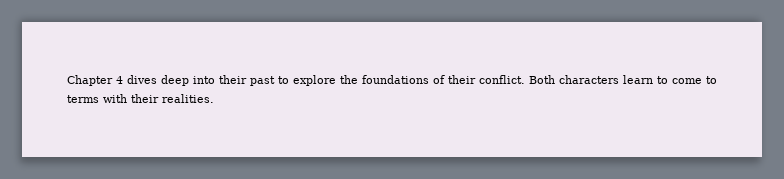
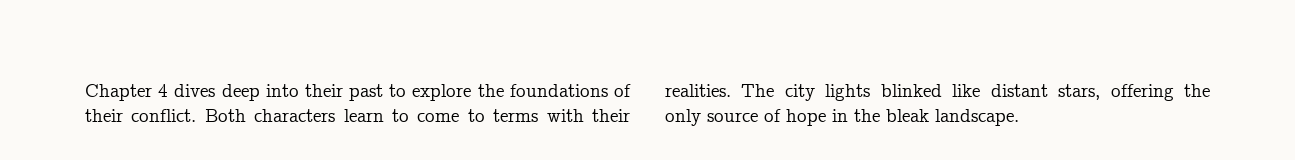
+ The city lights blinked like distant stars, offering the only source of hope in the bleak landscape.

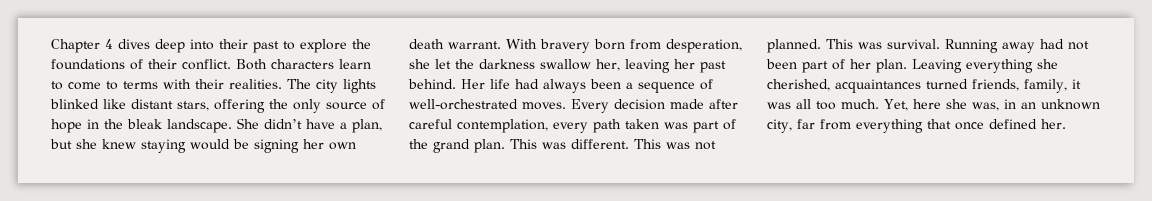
+ She didn’t have a plan, but she knew staying would be signing her own death warrant. With bravery born from desperation, she let the darkness swallow her, leaving her past behind. Her life had always been a sequence of well-orchestrated moves. Every decision made after careful contemplation, every path taken was part of the grand plan. This was different. This was not planned. This was survival. Running away had not been part of her plan. Leaving everything she cherished, acquaintances turned friends, family, it was all too much. Yet, here she was, in an unknown city, far from everything that once defined her.

